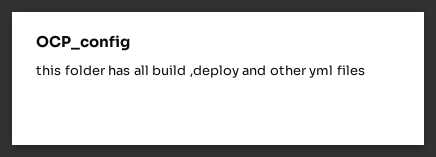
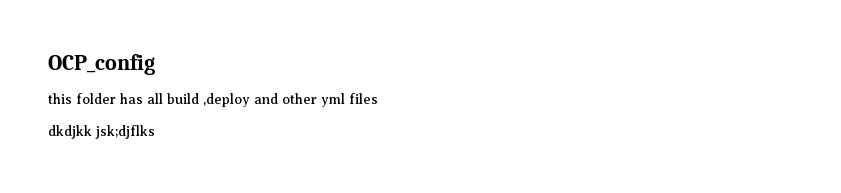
+ dkdjkk jsk;djflks

